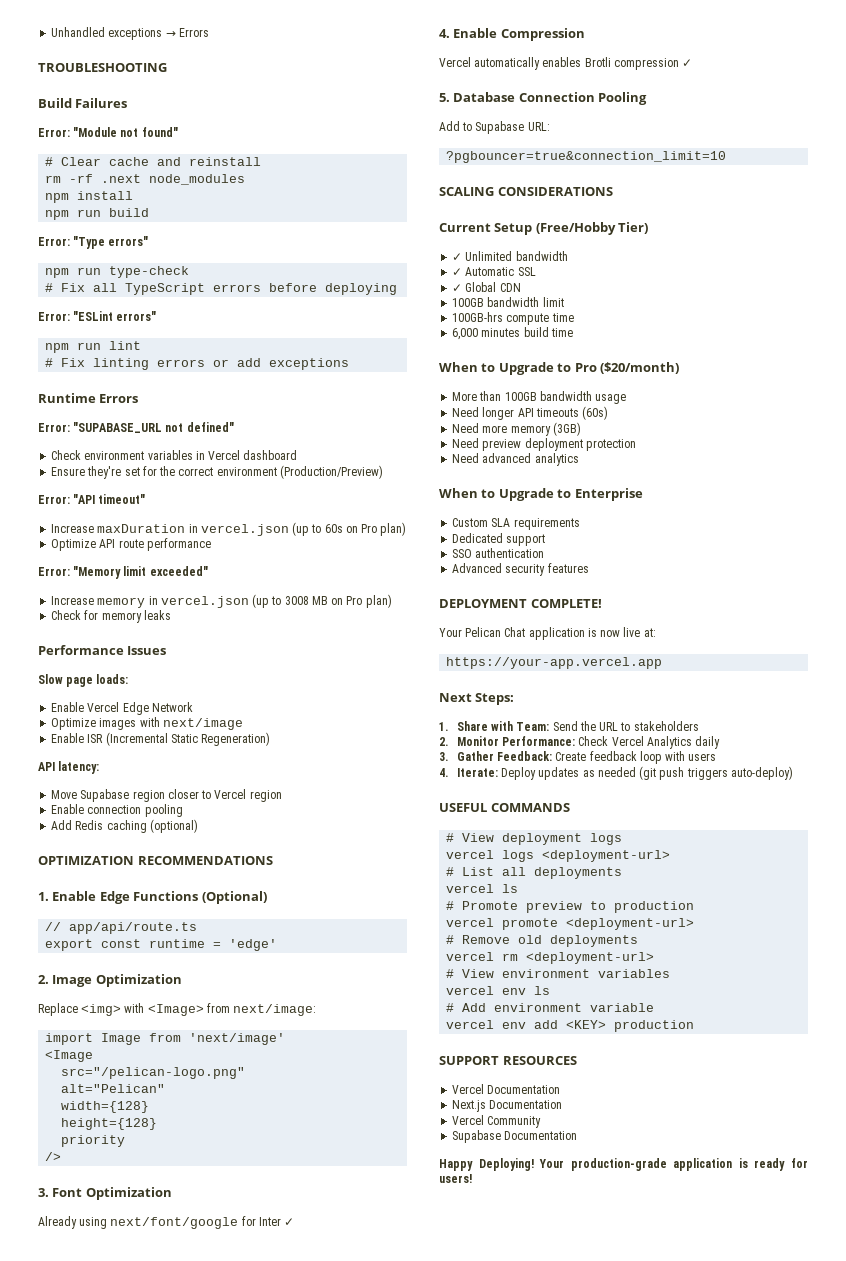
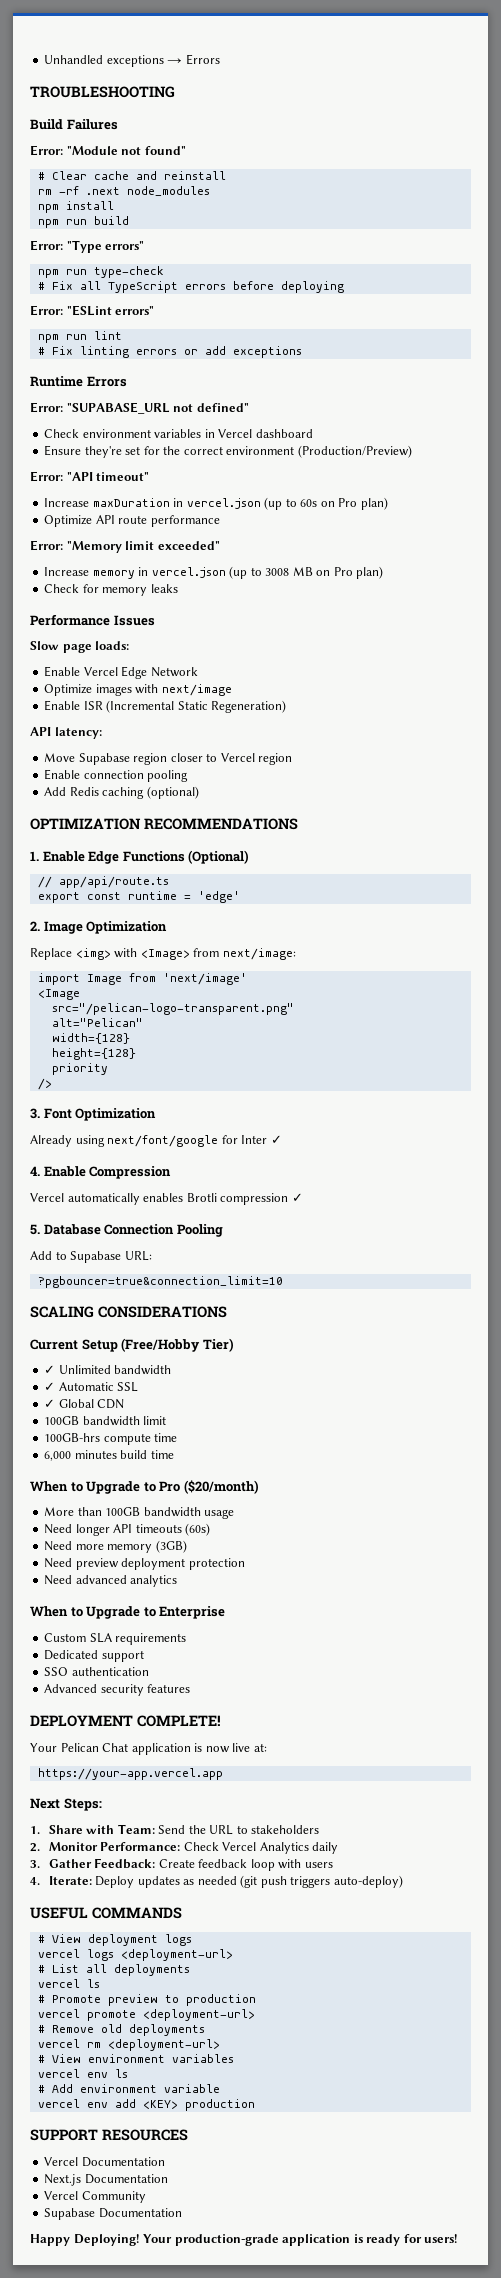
- src="/pelican-logo.png"
+ src="/pelican-logo-transparent.png"

